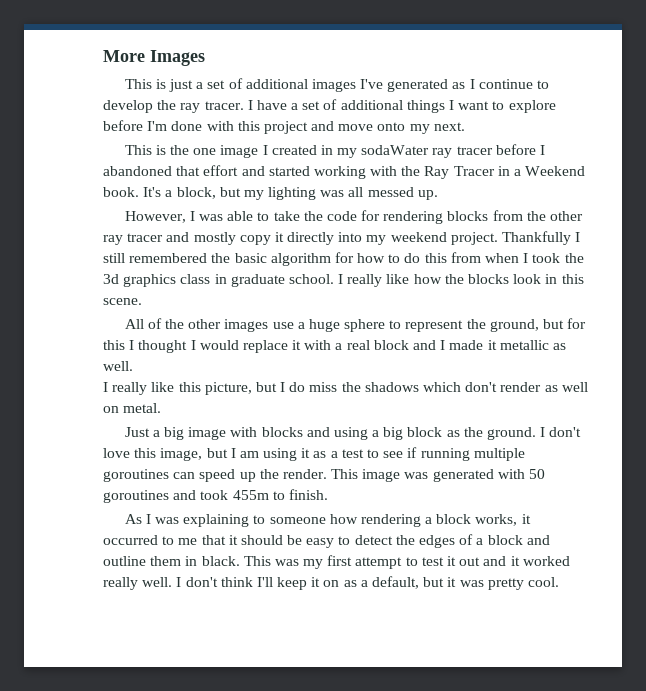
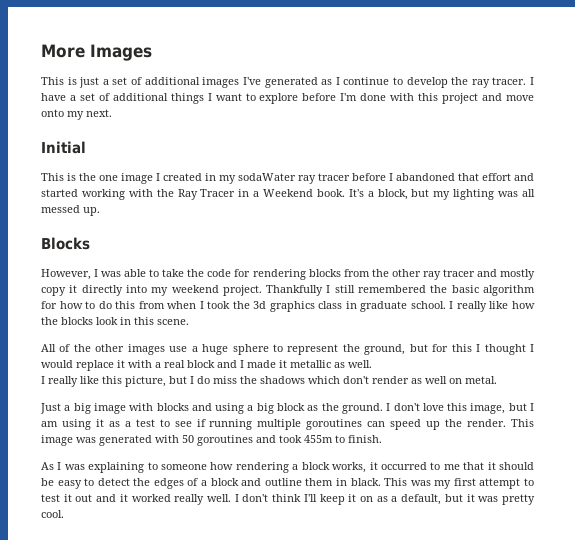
+ Initial
+ Blocks

